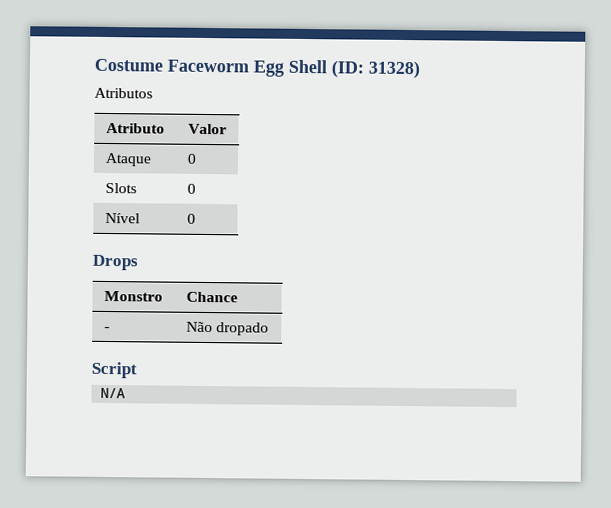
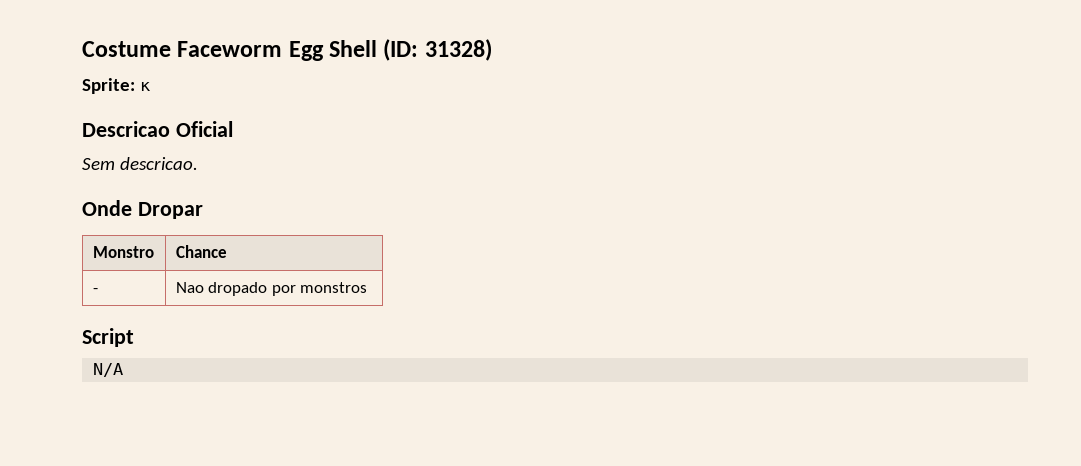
- Atributos
- Atributo | Valor
- Ataque | 0
- Slots | 0
- Nível | 0
- Drops
+ Sprite: ĸ
+ Descricao Oficial
+ Sem descricao.
+ Onde Dropar
- - | Não dropado
+ - | Nao dropado por monstros

